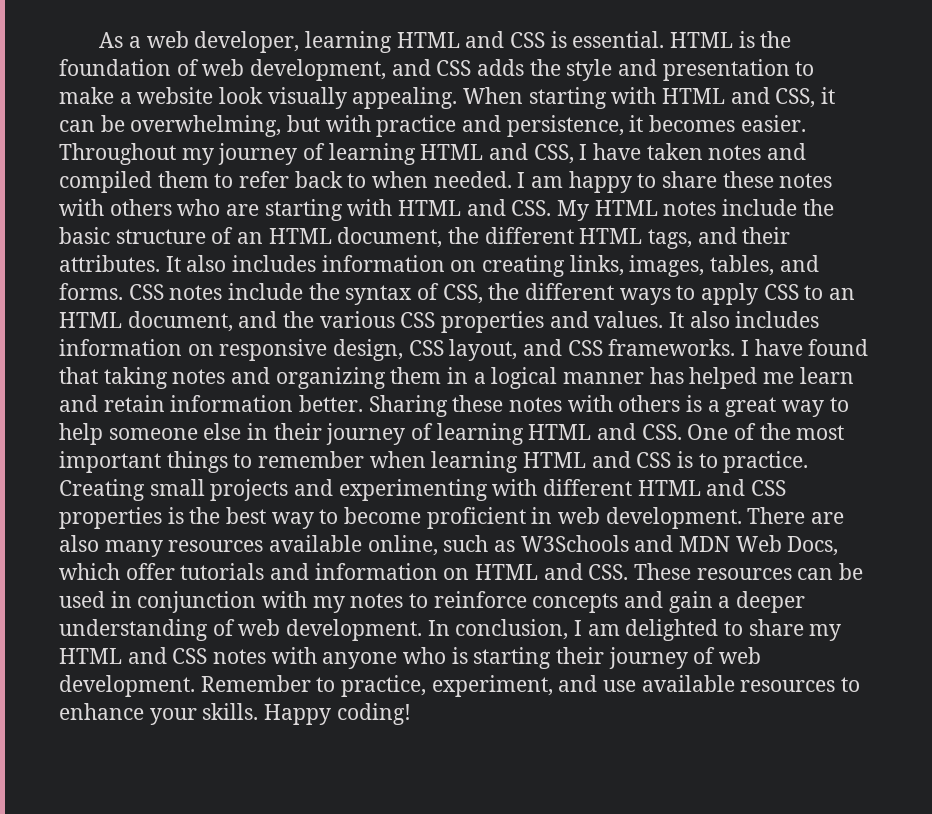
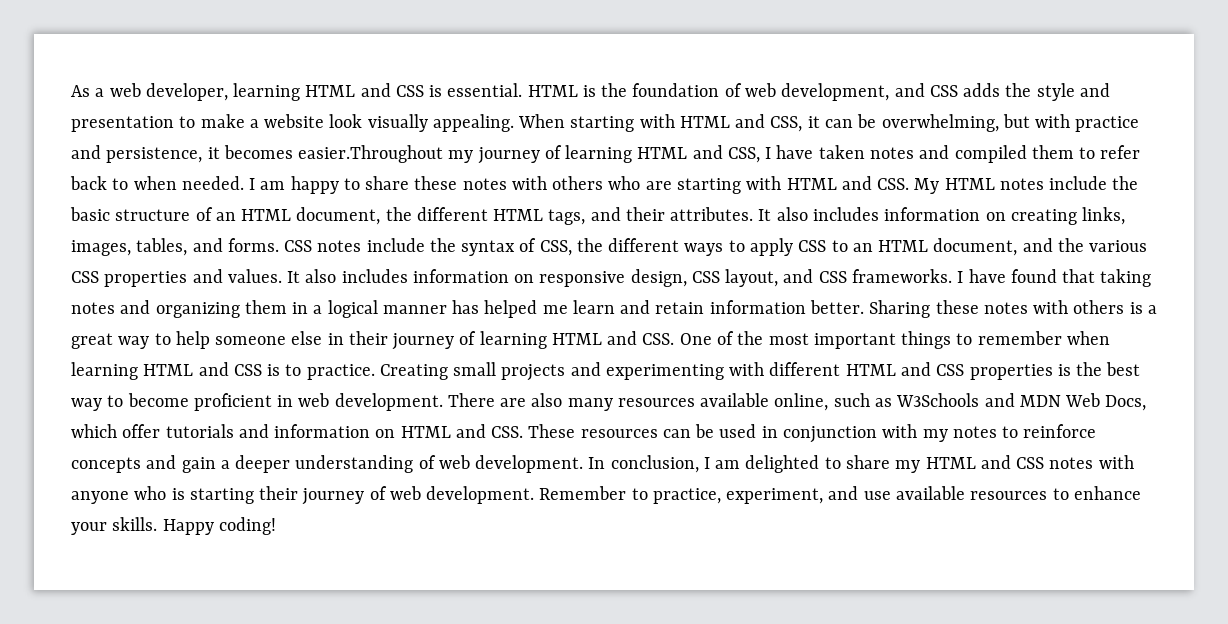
- When starting with HTML and CSS, it can be overwhelming, but with practice and persistence, it becomes easier. Throughout my journey of learning HTML and CSS, I have taken notes and compiled them to refer back to when needed.
+ When starting with HTML and CSS, it can be overwhelming, but with practice and persistence, it becomes easier.Throughout my journey of learning HTML and CSS, I have taken notes and compiled them to refer back to when needed.

